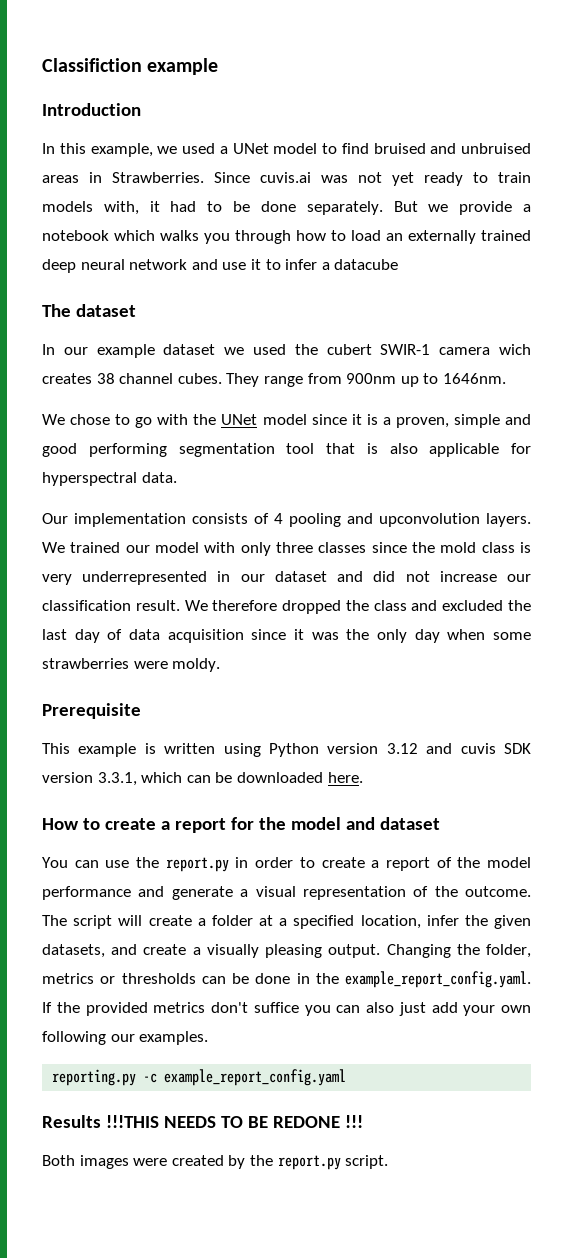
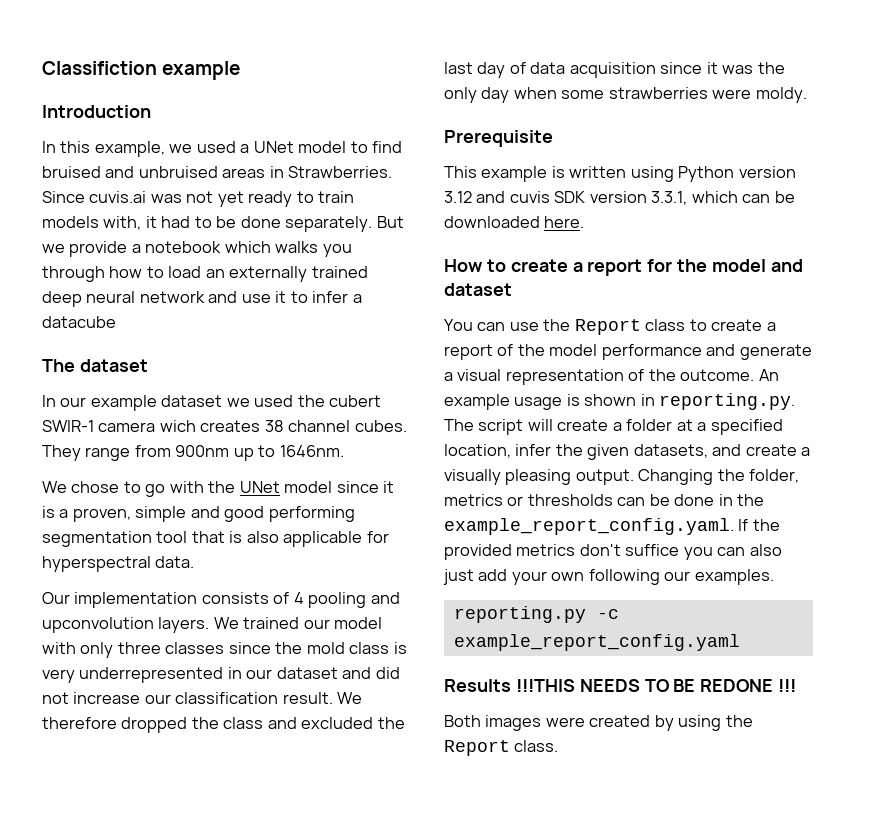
- You can use the report.py in order to create a report of the model performance and generate a visual representation of the outcome.
+ You can use the Report class to create a report of the model performance and generate a visual representation of the outcome.
- The script will create a folder at a specified location, infer the given datasets, and create a visually pleasing output.
+ An example usage is shown in reporting.py. The script will create a folder at a specified location, infer the given datasets, and create a visually pleasing output.
- Both images were created by the report.py script.
+ Both images were created by using the Report class.

